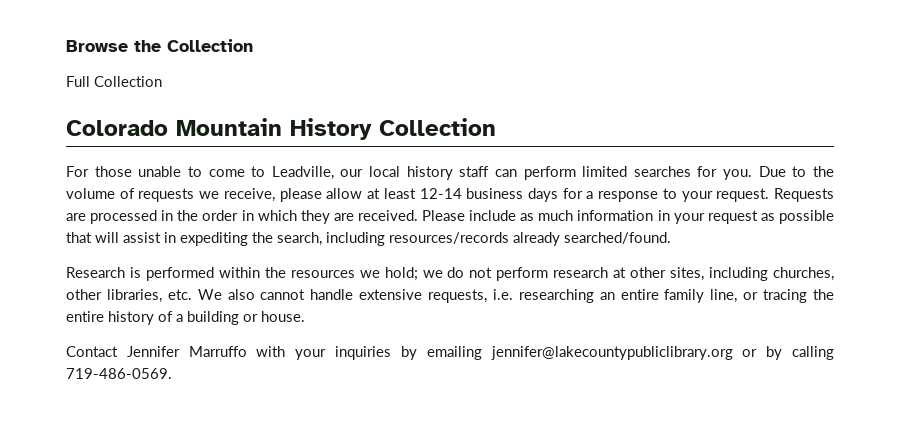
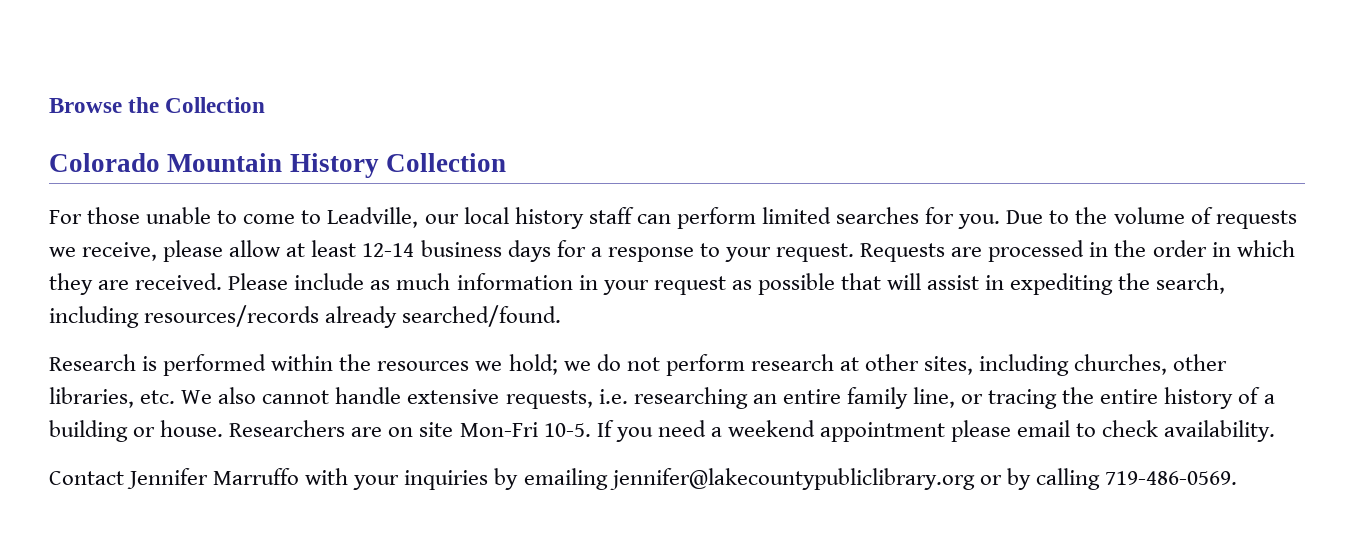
- Full Collection
+ Researchers are on site Mon-Fri 10-5. If you need a weekend appointment please email to check availability.

